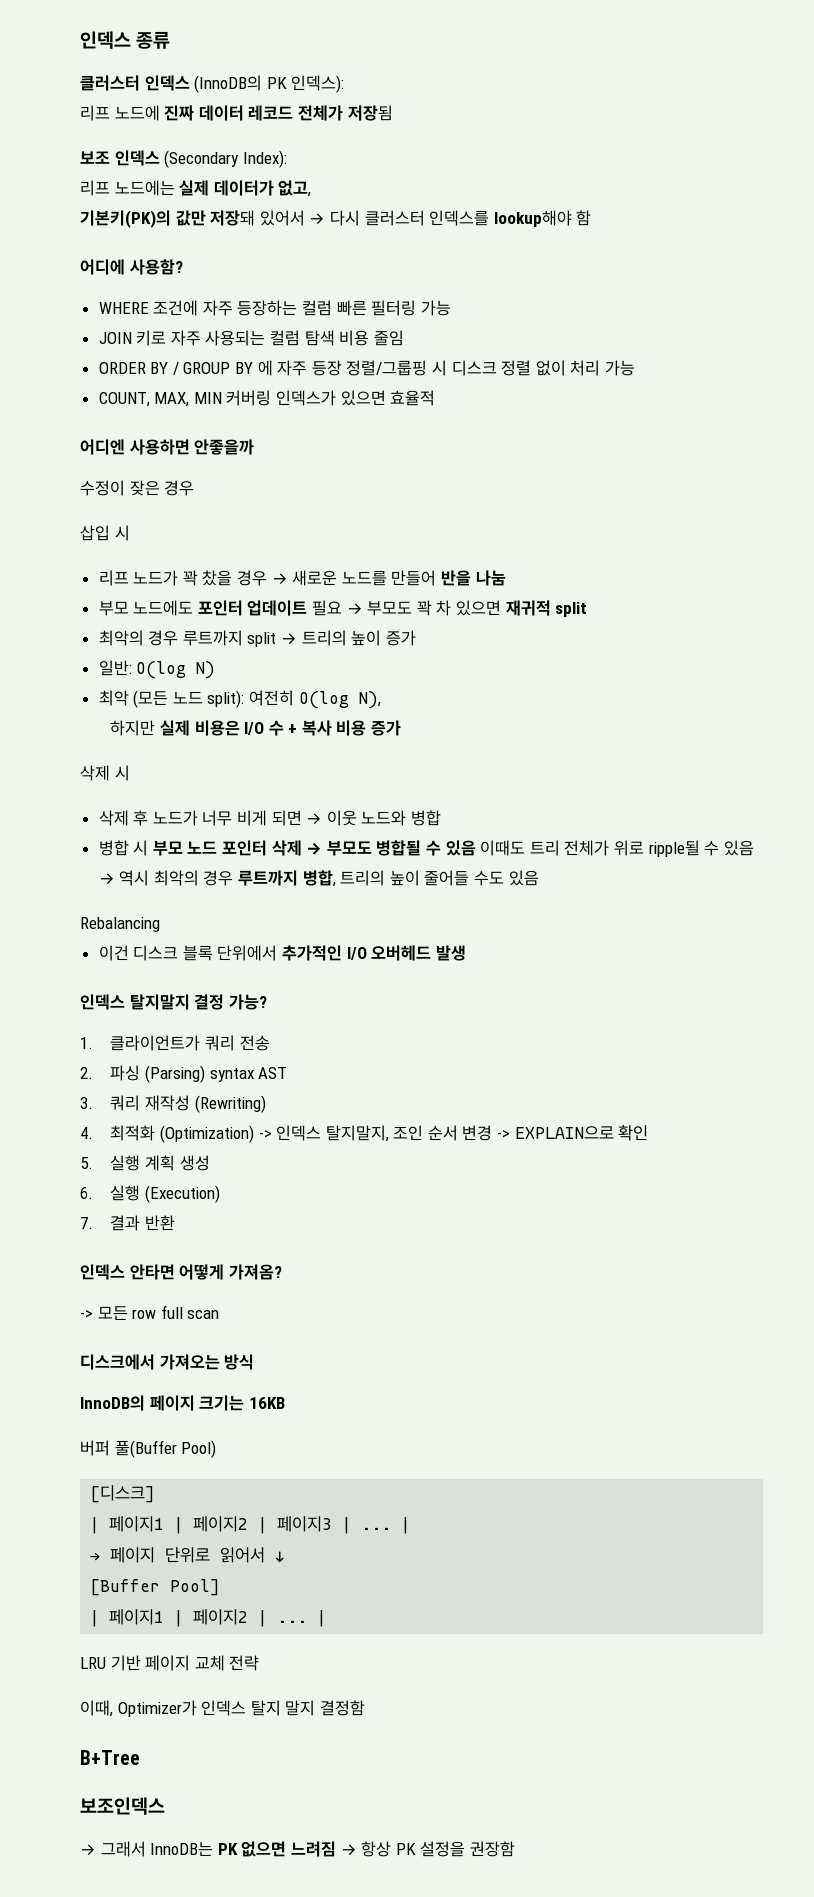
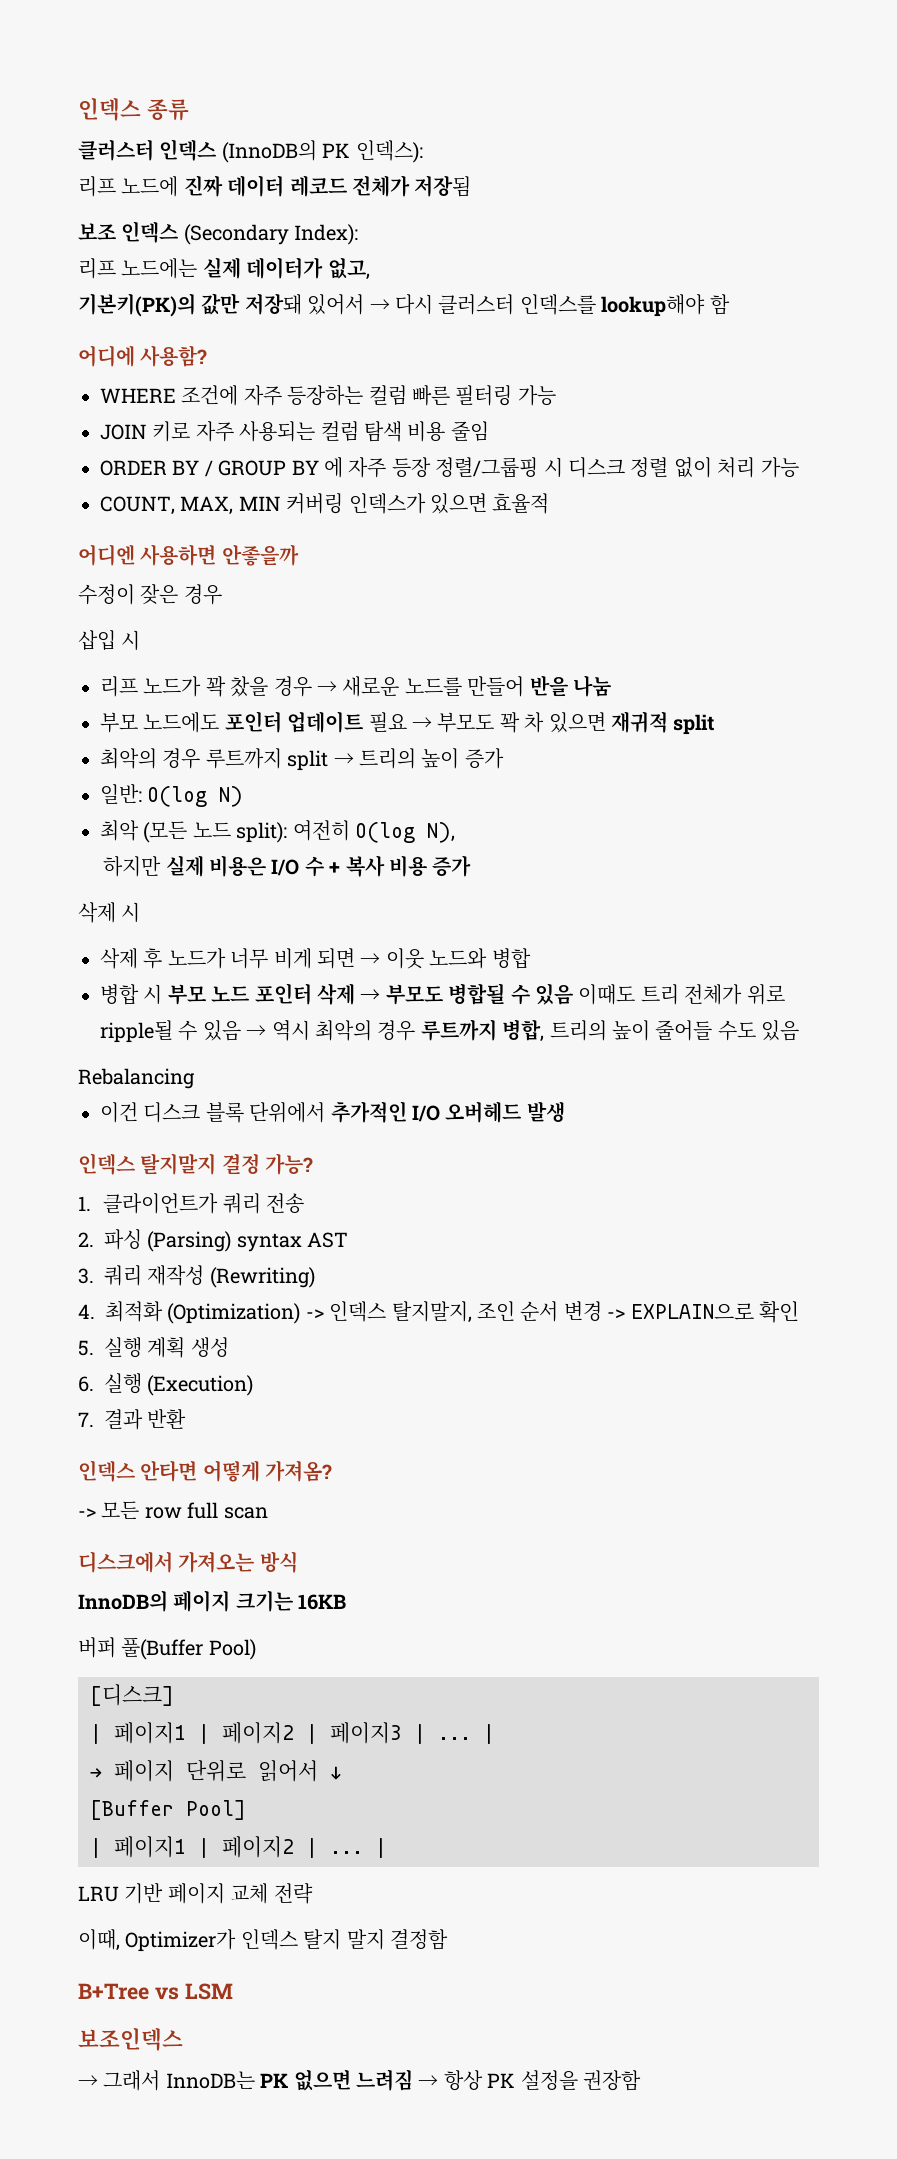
- B+Tree
+ B+Tree vs LSM

